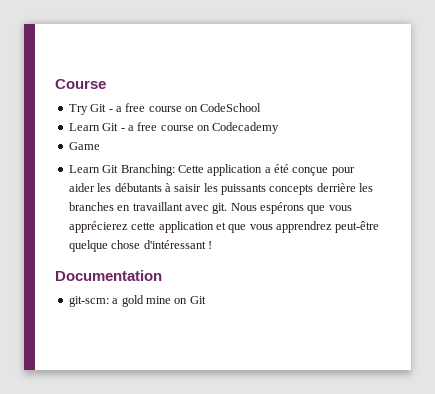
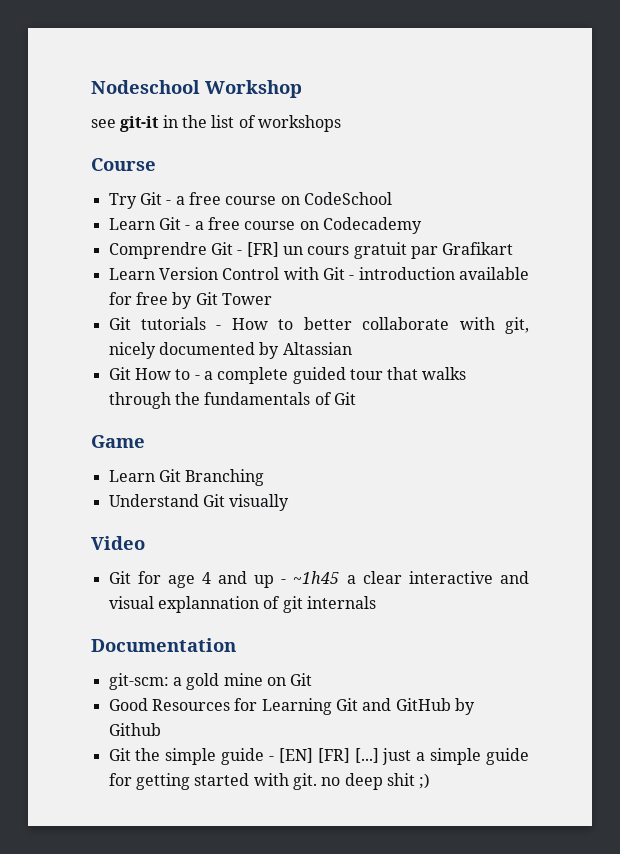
+ Nodeschool Workshop
+ see git-it in the list of workshops
+ Comprendre Git - [FR] un cours gratuit par Grafikart
+ Learn Version Control with Git - introduction available for free by Git Tower
+ Git tutorials - How to better collaborate with git, nicely documented by Altassian
+ Git How to - a complete guided tour that walks through the fundamentals of Git
  Game
- Learn Git Branching: Cette application a été conçue pour aider les débutants à saisir les puissants concepts derrière les branches en travaillant avec git. Nous espérons que vous apprécierez cette application et que vous apprendrez peut-être quelque chose d'intéressant !
+ Learn Git Branching
+ Understand Git visually
+ Video
+ Git for age 4 and up - ~1h45 a clear interactive and visual explannation of git internals
+ Good Resources for Learning Git and GitHub by Github
+ Git the simple guide - [EN] [FR] [...] just a simple guide for getting started with git. no deep shit ;)

